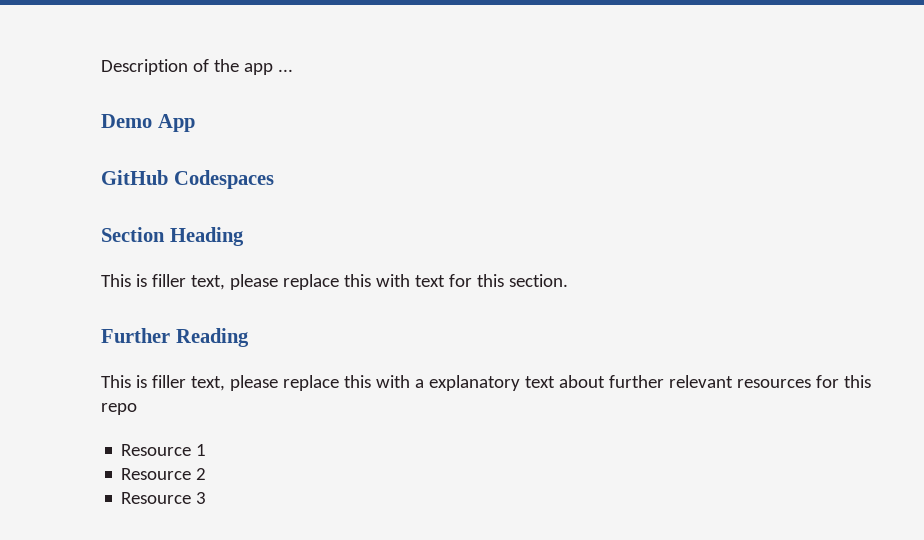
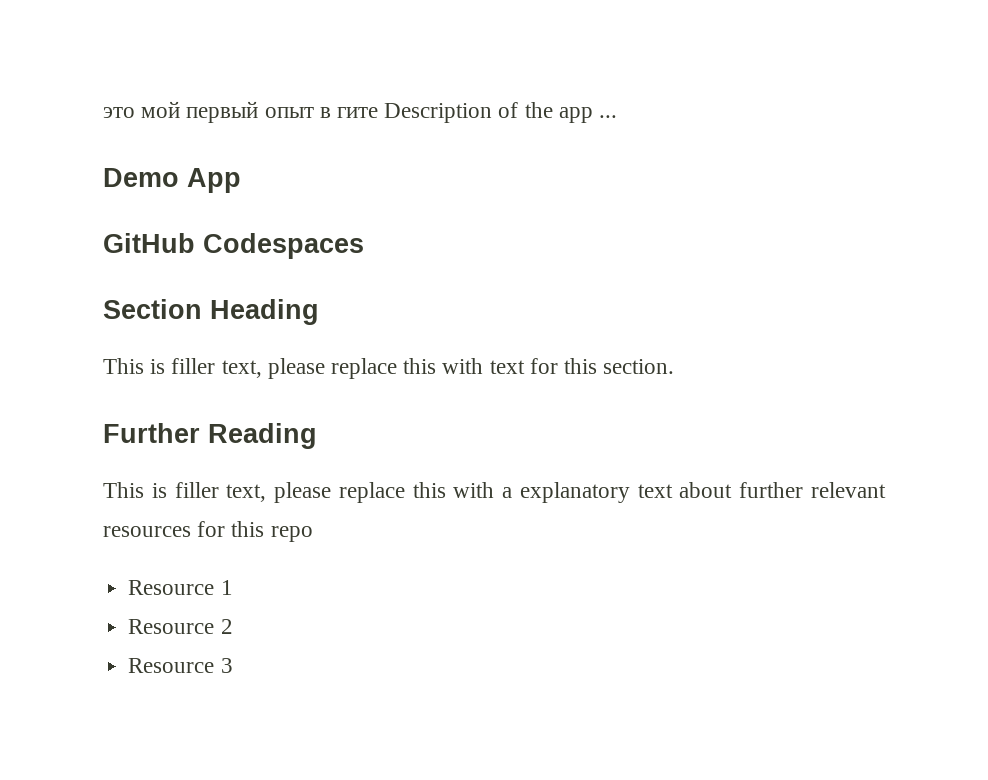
- Description of the app ...
+ это мой первый опыт в гите Description of the app ...

